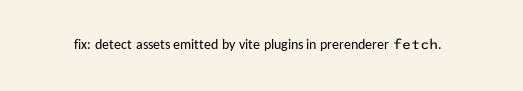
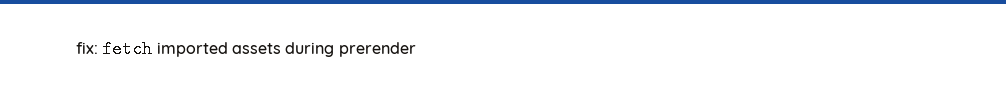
- fix: detect assets emitted by vite plugins in prerenderer fetch.
+ fix: fetch imported assets during prerender

